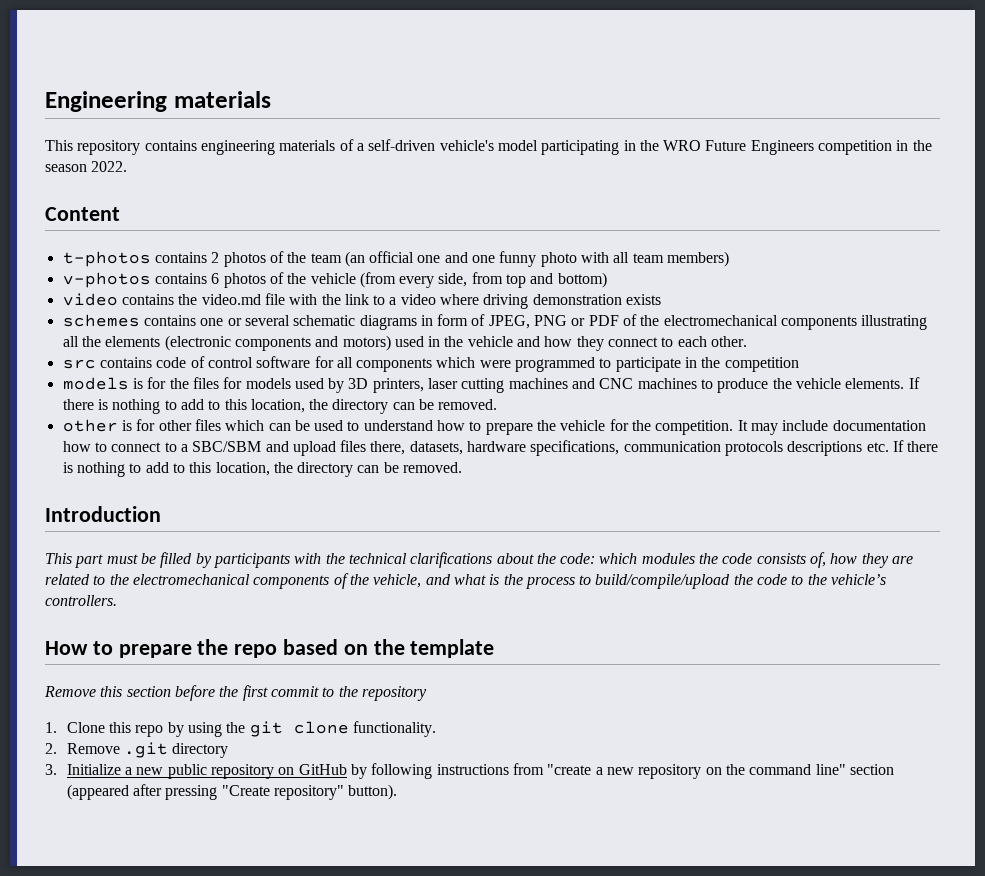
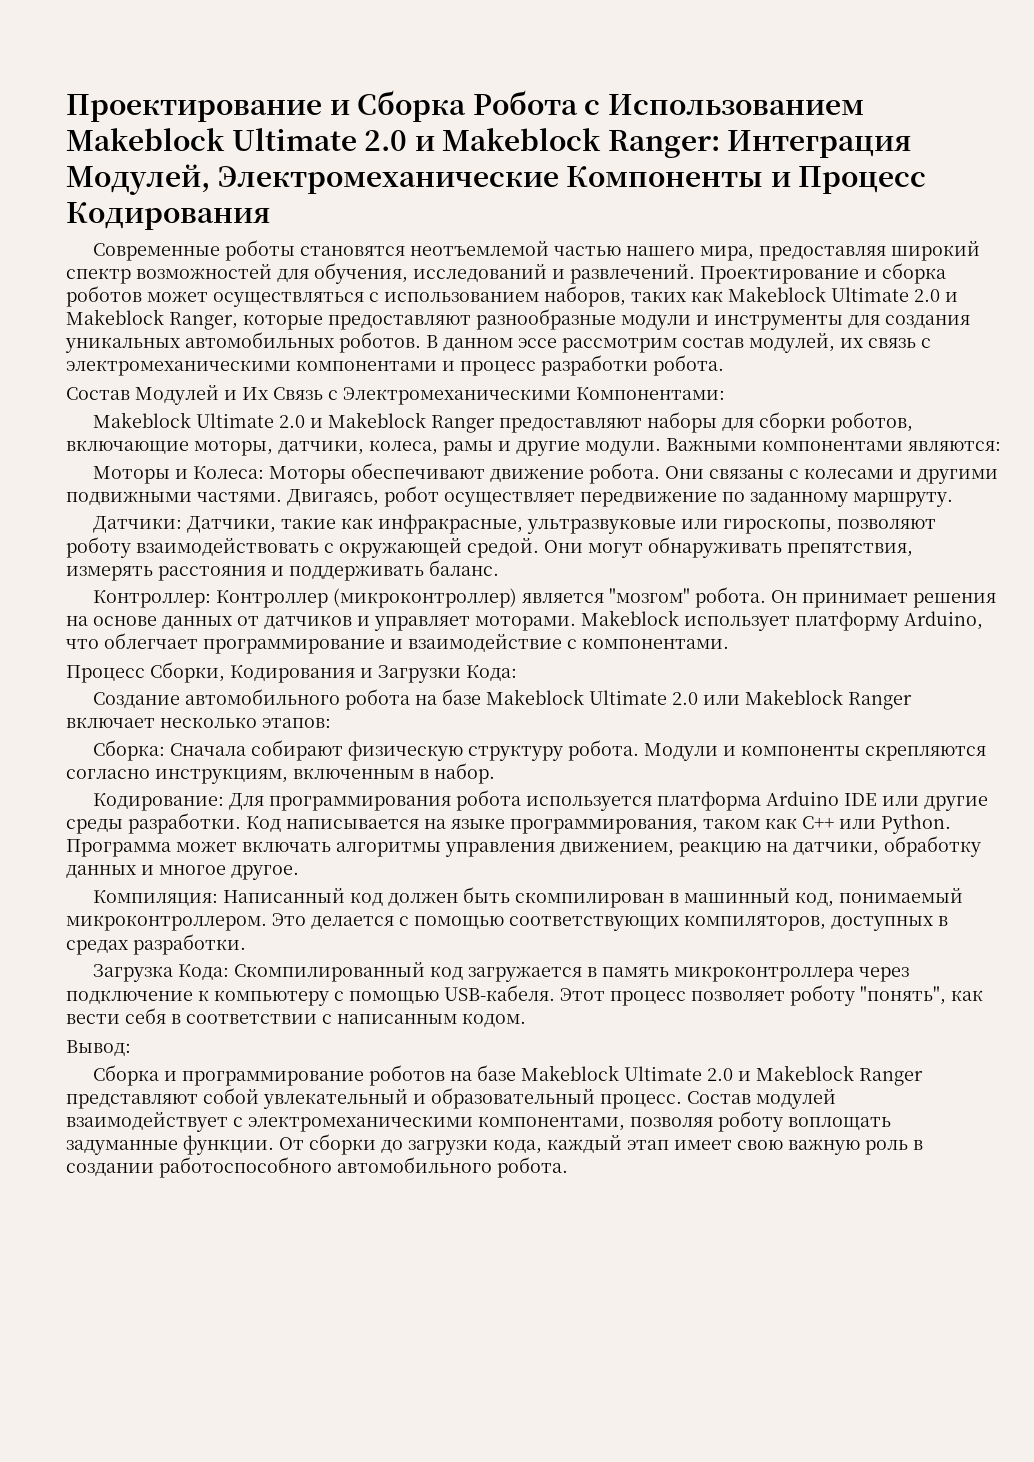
- Engineering materials
- This repository contains engineering materials of a self-driven vehicle's model participating in the WRO Future Engineers competition in the season 2022.
- Content
- t-photos contains 2 photos of the team (an official one and one funny photo with all team members)
- v-photos contains 6 photos of the vehicle (from every side, from top and bottom)
- video contains the video.md file with the link to a video where driving demonstration exists
- schemes contains one or several schematic diagrams in form of JPEG, PNG or PDF of the electromechanical components illustrating all the elements (electronic components and motors) used in the vehicle and how they connect to each other.
- src contains code of control software for all components which were programmed to participate in the competition
- models is for the files for models used by 3D printers, laser cutting machines and CNC machines to produce the vehicle elements. If there is nothing to add to this location, the directory can be removed.
- other is for other files which can be used to understand how to prepare the vehicle for the competition. It may include documentation how to connect to a SBC/SBM and upload files there, datasets, hardware specifications, communication protocols descriptions etc. If there is nothing to add to this location, the directory can be removed.
- Introduction
- This part must be filled by participants with the technical clarifications about the code: which modules the code consists of, how they are related to the electromechanical components of the vehicle, and what is the process to build/compile/upload the code to the vehicle’s controllers.
- How to prepare the repo based on the template
- Remove this section before the first commit to the repository
- 1. Clone this repo by using the git clone functionality.
- 2. Remove .git directory
- 3. Initialize a new public repository on GitHub by following instructions from "create a new repository on the command line" section (appeared after pressing "Create repository" button).
+ Проектирование и Сборка Робота с Использованием Makeblock Ultimate 2.0 и Makeblock Ranger: Интеграция Модулей, Электромеханические Компоненты и Процесс Кодирования
+ Современные роботы становятся неотъемлемой частью нашего мира, предоставляя широкий спектр возможностей для обучения, исследований и развлечений. Проектирование и сборка роботов может осуществляться с использованием наборов, таких как Makeblock Ultimate 2.0 и Makeblock Ranger, которые предоставляют разнообразные модули и инструменты для создания уникальных автомобильных роботов. В данном эссе рассмотрим состав модулей, их связь с электромеханическими компонентами и процесс разработки робота.
+ Состав Модулей и Их Связь с Электромеханическими Компонентами:
+ Makeblock Ultimate 2.0 и Makeblock Ranger предоставляют наборы для сборки роботов, включающие моторы, датчики, колеса, рамы и другие модули. Важными компонентами являются:
+ Моторы и Колеса: Моторы обеспечивают движение робота. Они связаны с колесами и другими подвижными частями. Двигаясь, робот осуществляет передвижение по заданному маршруту.
+ Датчики: Датчики, такие как инфракрасные, ультразвуковые или гироскопы, позволяют роботу взаимодействовать с окружающей средой. Они могут обнаруживать препятствия, измерять расстояния и поддерживать баланс.
+ Контроллер: Контроллер (микроконтроллер) является "мозгом" робота. Он принимает решения на основе данных от датчиков и управляет моторами. Makeblock использует платформу Arduino, что облегчает программирование и взаимодействие с компонентами.
+ Процесс Сборки, Кодирования и Загрузки Кода:
+ Создание автомобильного робота на базе Makeblock Ultimate 2.0 или Makeblock Ranger включает несколько этапов:
+ Сборка: Сначала собирают физическую структуру робота. Модули и компоненты скрепляются согласно инструкциям, включенным в набор.
+ Кодирование: Для программирования робота используется платформа Arduino IDE или другие среды разработки. Код написывается на языке программирования, таком как C++ или Python. Программа может включать алгоритмы управления движением, реакцию на датчики, обработку данных и многое другое.
+ Компиляция: Написанный код должен быть скомпилирован в машинный код, понимаемый микроконтроллером. Это делается с помощью соответствующих компиляторов, доступных в средах разработки.
+ Загрузка Кода: Скомпилированный код загружается в память микроконтроллера через подключение к компьютеру с помощью USB-кабеля. Этот процесс позволяет роботу "понять", как вести себя в соответствии с написанным кодом.
+ Вывод:
+ Сборка и программирование роботов на базе Makeblock Ultimate 2.0 и Makeblock Ranger представляют собой увлекательный и образовательный процесс. Состав модулей взаимодействует с электромеханическими компонентами, позволяя роботу воплощать задуманные функции. От сборки до загрузки кода, каждый этап имеет свою важную роль в создании работоспособного автомобильного робота.

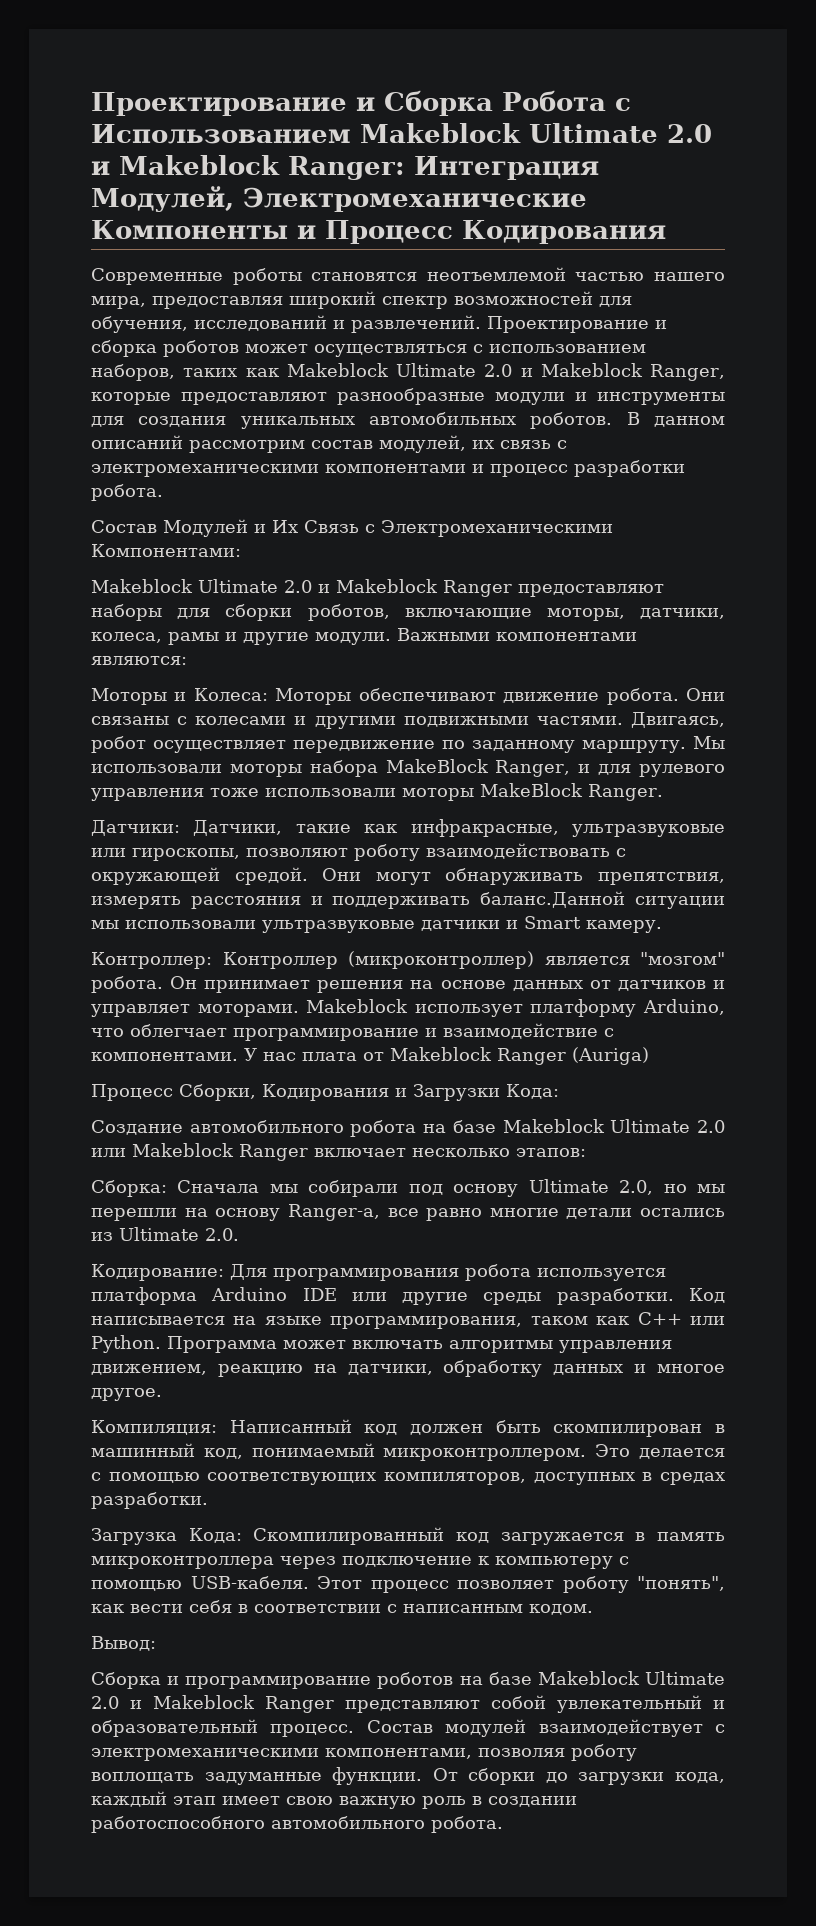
- В данном эссе рассмотрим состав модулей, их связь с электромеханическими компонентами и процесс разработки робота.
+ В данном описаний рассмотрим состав модулей, их связь с электромеханическими компонентами и процесс разработки робота.
+ Мы использовали моторы набора MakeBlock Ranger, и для рулевого управления тоже использовали моторы MakeBlock Ranger.
- Они могут обнаруживать препятствия, измерять расстояния и поддерживать баланс.
+ Они могут обнаруживать препятствия, измерять расстояния и поддерживать баланс.Данной ситуации мы использовали ультразвуковые датчики и Smart камеру.
+ У нас плата от Makeblock Ranger (Auriga)
- Сборка: Сначала собирают физическую структуру робота. Модули и компоненты скрепляются согласно инструкциям, включенным в набор.
+ Сборка: Сначала мы собирали под основу Ultimate 2.0, но мы перешли на основу Ranger-а, все равно многие детали остались из Ultimate 2.0.

